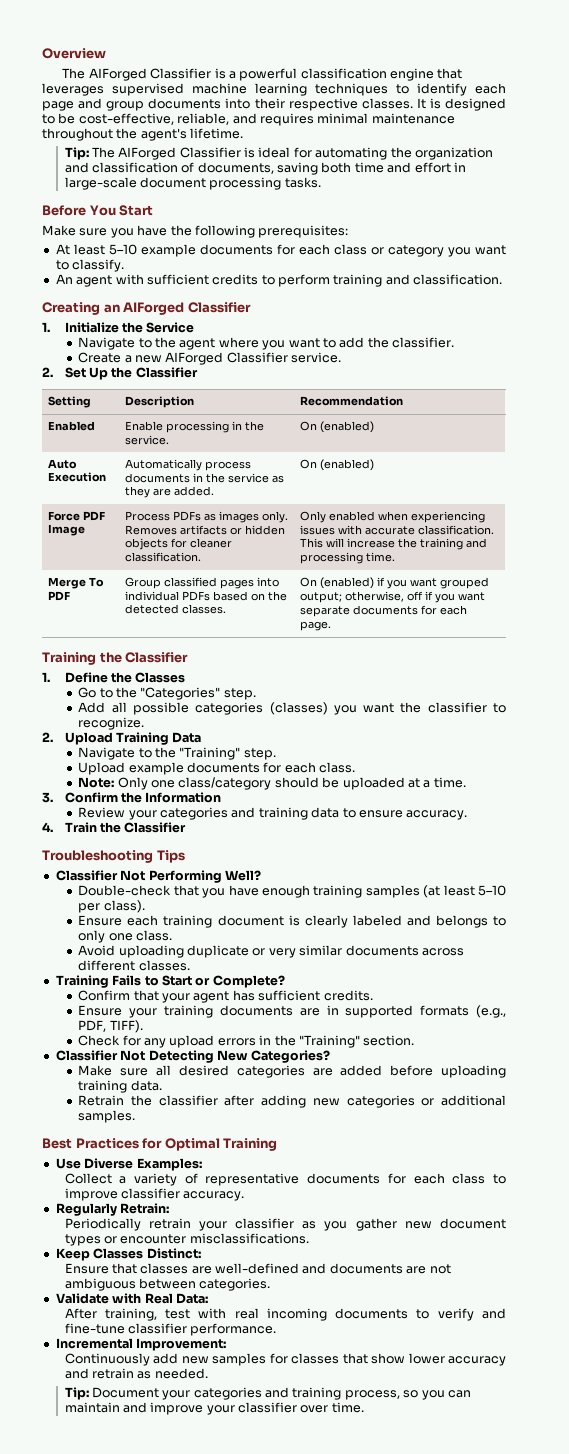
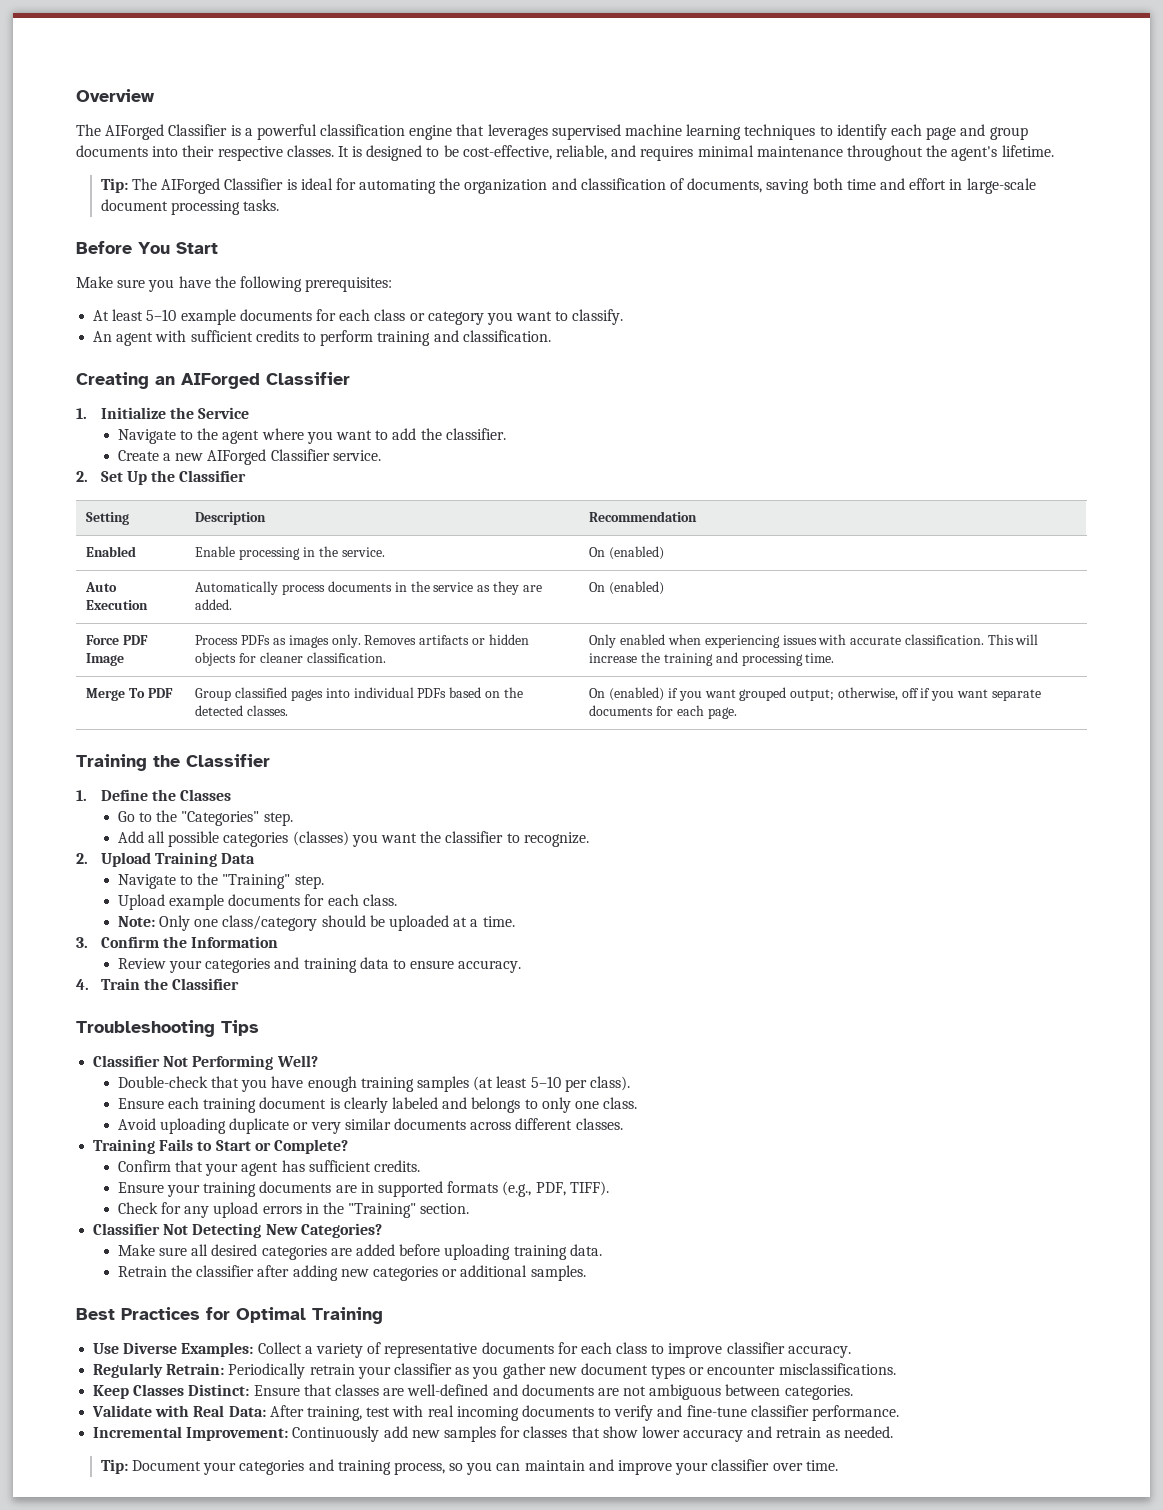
- Use Diverse Examples:
- Collect a variety of representative documents for each class to improve classifier accuracy.
+ Use Diverse Examples: Collect a variety of representative documents for each class to improve classifier accuracy.
- Regularly Retrain:
- Periodically retrain your classifier as you gather new document types or encounter misclassifications.
+ Regularly Retrain: Periodically retrain your classifier as you gather new document types or encounter misclassifications.
- Keep Classes Distinct:
- Ensure that classes are well-defined and documents are not ambiguous between categories.
+ Keep Classes Distinct: Ensure that classes are well-defined and documents are not ambiguous between categories.
- Validate with Real Data:
- After training, test with real incoming documents to verify and fine-tune classifier performance.
+ Validate with Real Data: After training, test with real incoming documents to verify and fine-tune classifier performance.
- Incremental Improvement:
- Continuously add new samples for classes that show lower accuracy and retrain as needed.
+ Incremental Improvement: Continuously add new samples for classes that show lower accuracy and retrain as needed.

